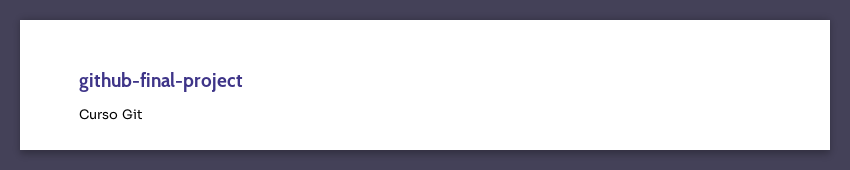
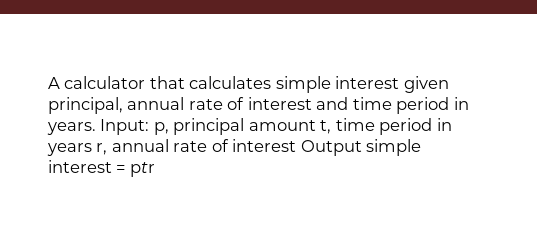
- github-final-project
- Curso Git
+ A calculator that calculates simple interest given principal, annual rate of interest and time period in years. Input: p, principal amount t, time period in years r, annual rate of interest Output simple interest = ptr

